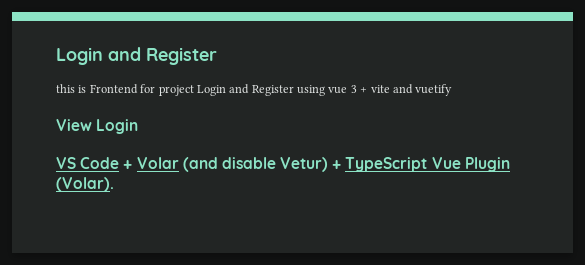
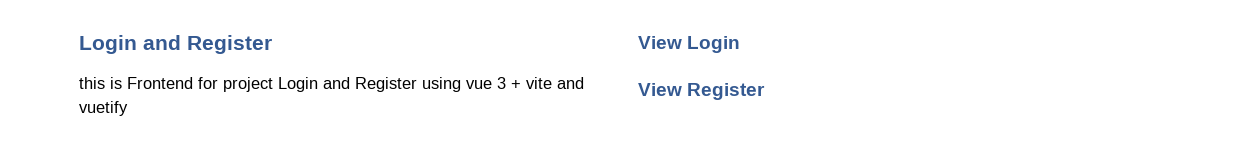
- VS Code + Volar (and disable Vetur) + TypeScript Vue Plugin (Volar).
+ View Register

